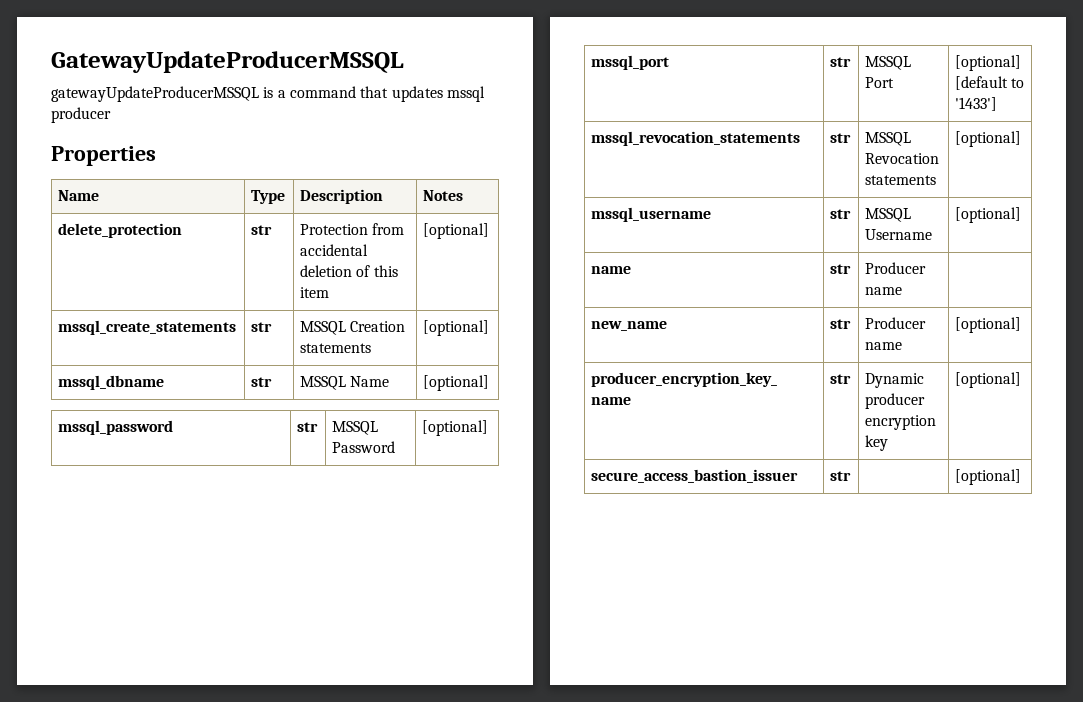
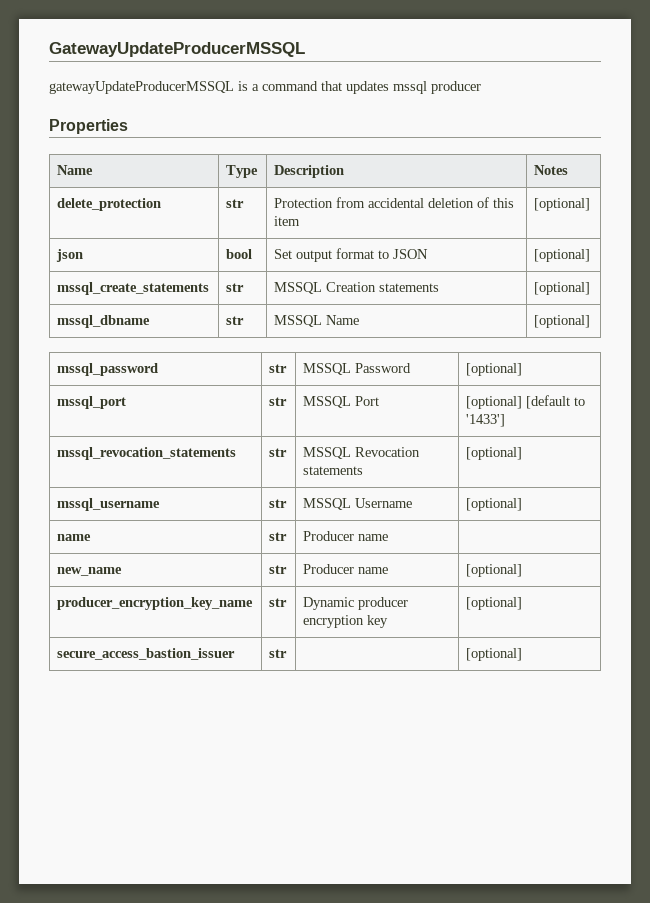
+ json | bool | Set output format to JSON | [optional]

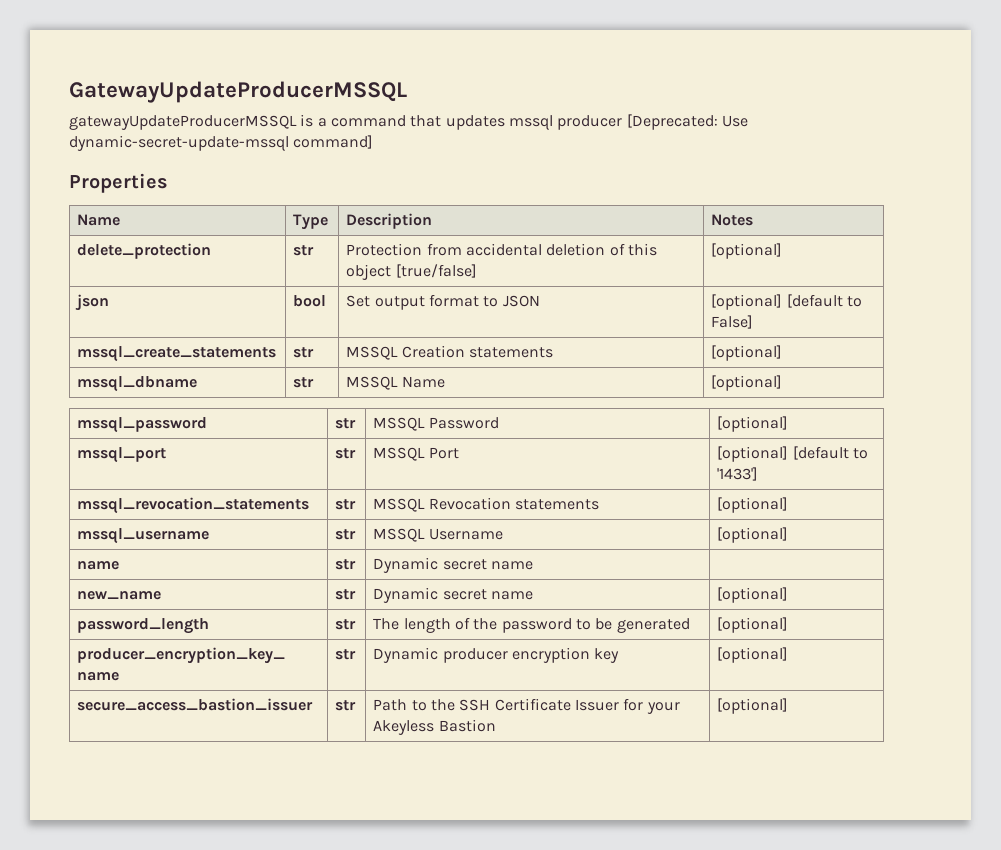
- gatewayUpdateProducerMSSQL is a command that updates mssql producer
+ gatewayUpdateProducerMSSQL is a command that updates mssql producer [Deprecated: Use dynamic-secret-update-mssql command]
- delete_protection | str | Protection from accidental deletion of this item | [optional]
+ delete_protection | str | Protection from accidental deletion of this object [true/false] | [optional]
- json | bool | Set output format to JSON | [optional]
+ json | bool | Set output format to JSON | [optional] [default to False]
- name | str | Producer name |
+ name | str | Dynamic secret name |
- new_name | str | Producer name | [optional]
+ new_name | str | Dynamic secret name | [optional]
+ password_length | str | The length of the password to be generated | [optional]
- secure_access_bastion_issuer | str | | [optional]
+ secure_access_bastion_issuer | str | Path to the SSH Certificate Issuer for your Akeyless Bastion | [optional]

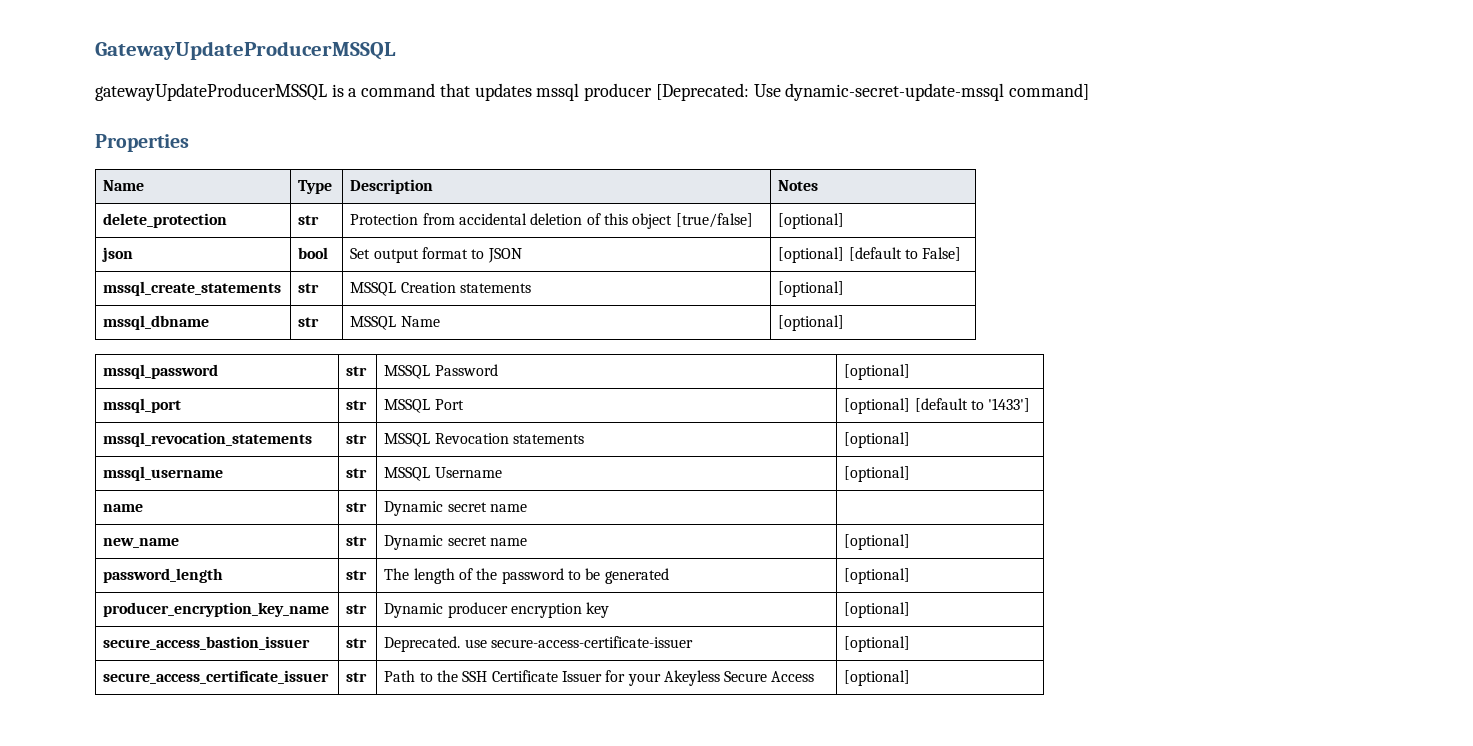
- secure_access_bastion_issuer | str | Path to the SSH Certificate Issuer for your Akeyless Bastion | [optional]
+ secure_access_bastion_issuer | str | Deprecated. use secure-access-certificate-issuer | [optional]
+ secure_access_certificate_issuer | str | Path to the SSH Certificate Issuer for your Akeyless Secure Access | [optional]

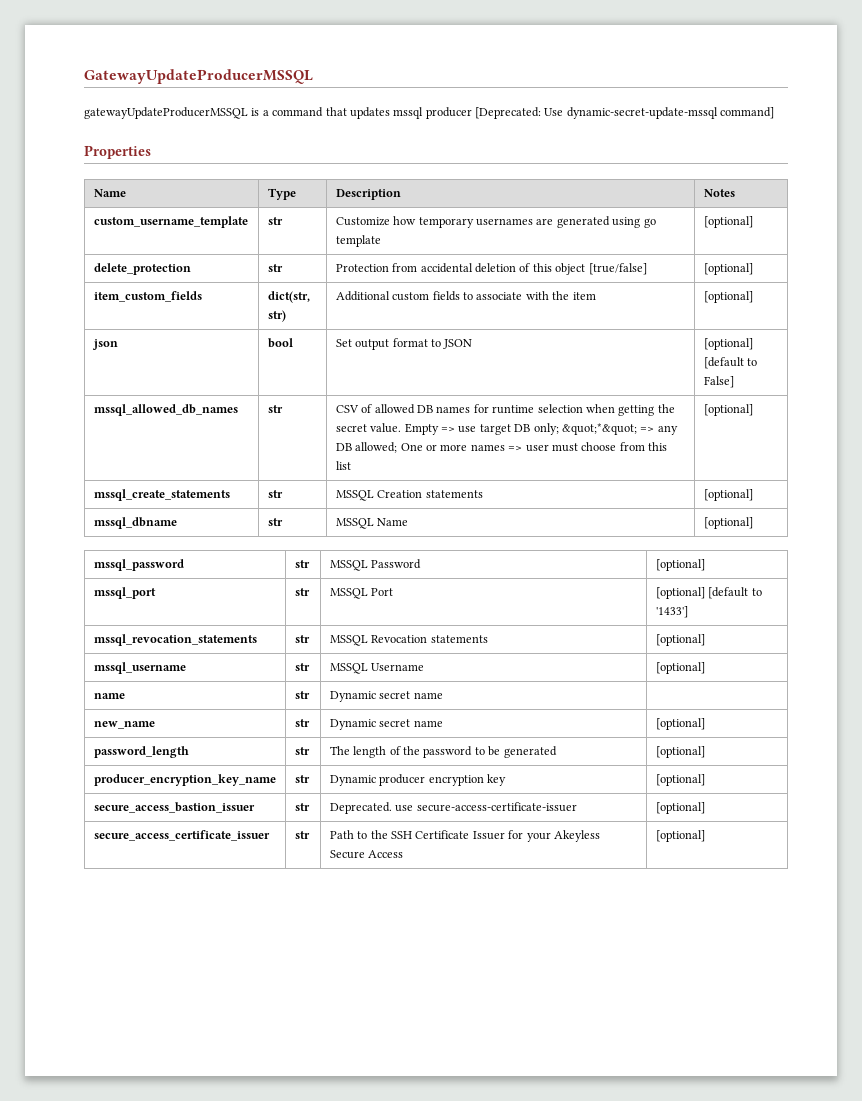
+ custom_username_template | str | Customize how temporary usernames are generated using go template | [optional]
+ item_custom_fields | dict(str, str) | Additional custom fields to associate with the item | [optional]
+ mssql_allowed_db_names | str | CSV of allowed DB names for runtime selection when getting the secret value. Empty => use target DB only; &quot;*&quot; => any DB allowed; One or more names => user must choose from this list | [optional]

